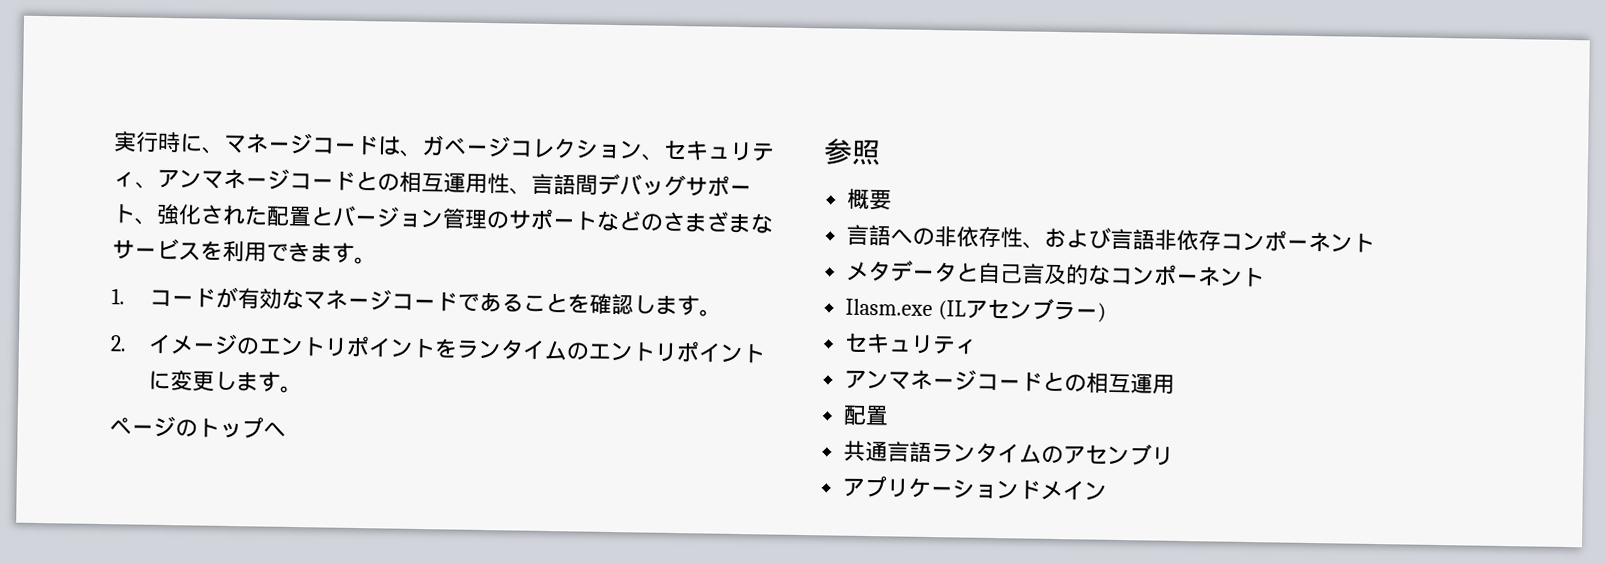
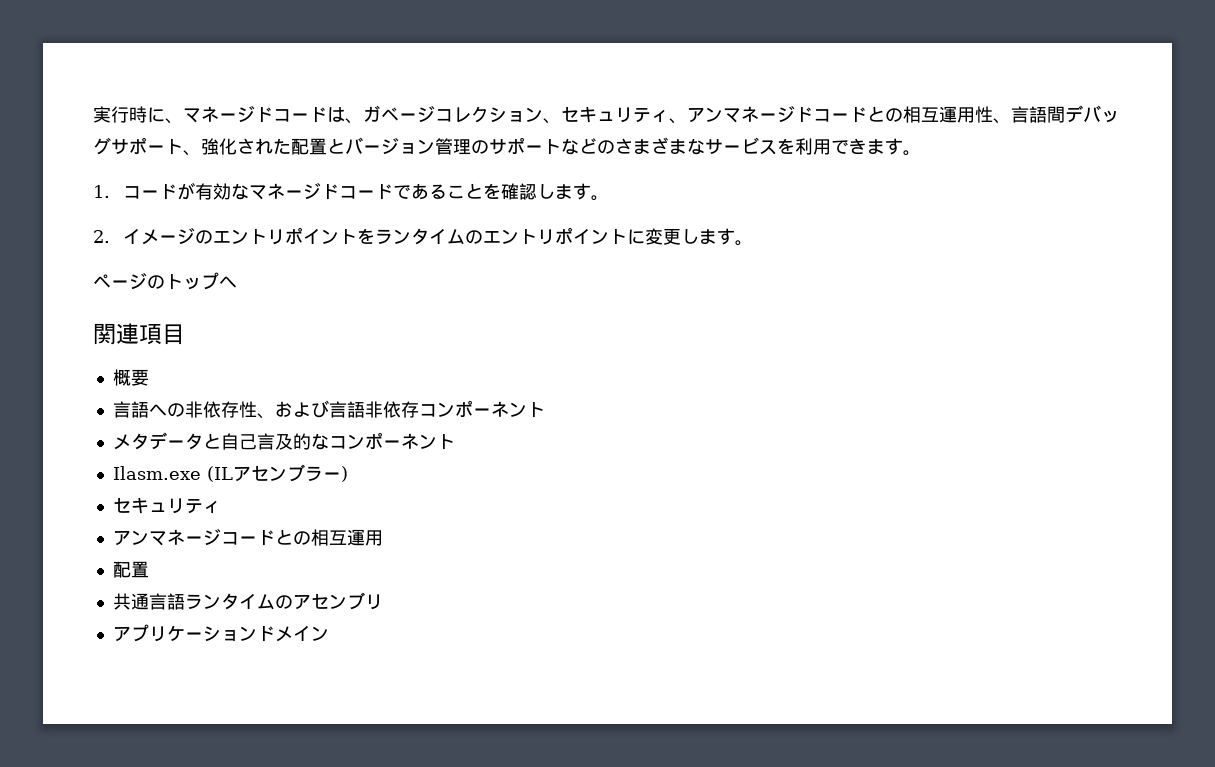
- 実行時に、マネージコードは、ガベージコレクション、セキュリティ、アンマネージコードとの相互運用性、言語間デバッグサポート、強化された配置とバージョン管理のサポートなどのさまざまなサービスを利用できます。
+ 実行時に、マネージドコードは、ガベージコレクション、セキュリティ、アンマネージドコードとの相互運用性、言語間デバッグサポート、強化された配置とバージョン管理のサポートなどのさまざまなサービスを利用できます。
- 1.コードが有効なマネージコードであることを確認します。
+ 1.コードが有効なマネージドコードであることを確認します。
- 参照
+ 関連項目

